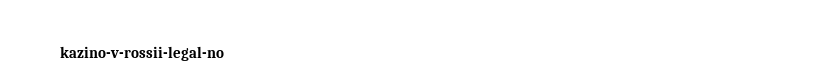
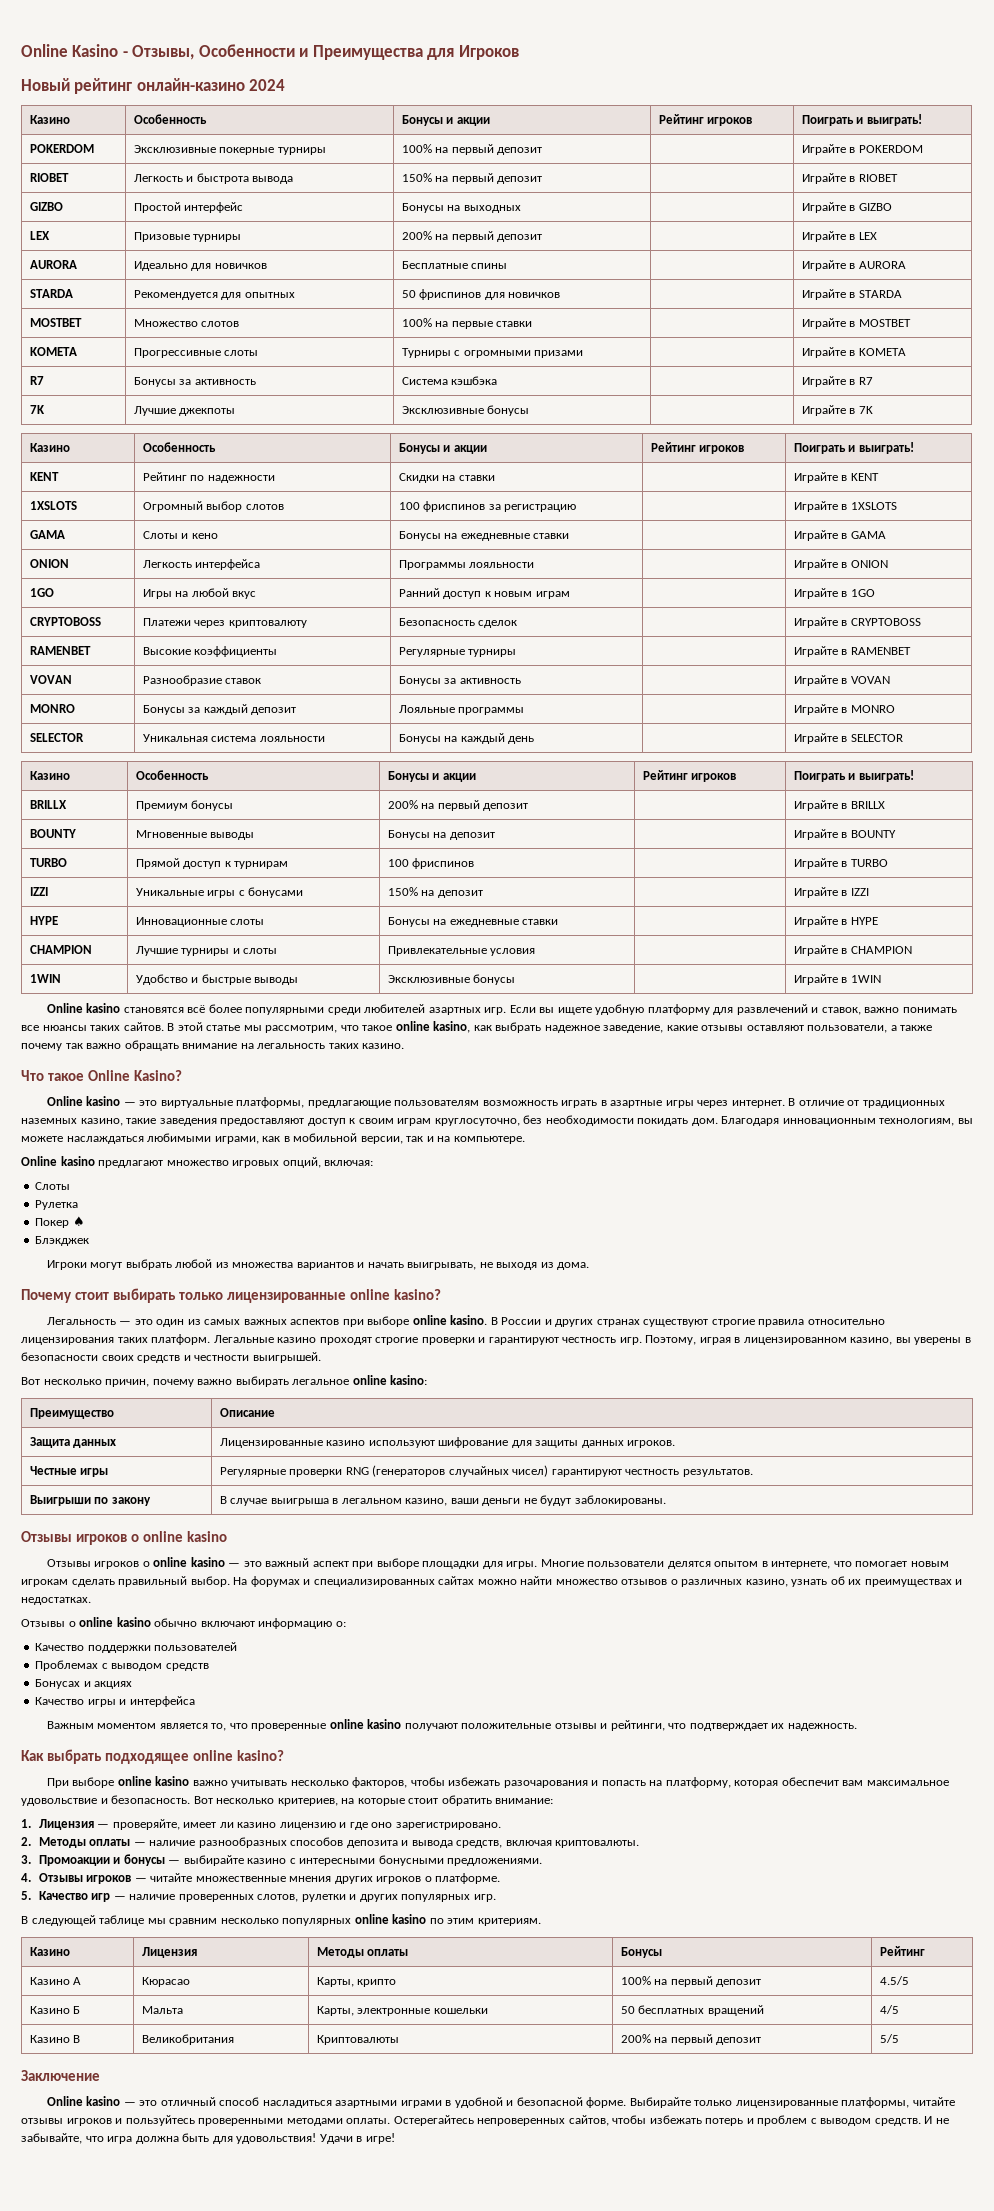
- kazino-v-rossii-legal-no
+ Online Kasino - Отзывы, Особенности и Преимущества для Игроков
+ Новый рейтинг онлайн-казино 2024
+ Казино | Особенность | Бонусы и акции | Рейтинг игроков | Поиграть и выиграть!
+ POKERDOM | Эксклюзивные покерные турниры | 100% на первый депозит | | Играйте в POKERDOM
+ RIOBET | Легкость и быстрота вывода | 150% на первый депозит | | Играйте в RIOBET
+ GIZBO | Простой интерфейс | Бонусы на выходных | | Играйте в GIZBO
+ LEX | Призовые турниры | 200% на первый депозит | | Играйте в LEX
+ AURORA | Идеально для новичков | Бесплатные спины | | Играйте в AURORA
+ STARDA | Рекомендуется для опытных | 50 фриспинов для новичков | | Играйте в STARDA
+ MOSTBET | Множество слотов | 100% на первые ставки | | Играйте в MOSTBET
+ KOMETA | Прогрессивные слоты | Турниры с огромными призами | | Играйте в KOMETA
+ R7 | Бонусы за активность | Система кэшбэка | | Играйте в R7
+ 7K | Лучшие джекпоты | Эксклюзивные бонусы | | Играйте в 7K
+ Казино | Особенность | Бонусы и акции | Рейтинг игроков | Поиграть и выиграть!
+ KENT | Рейтинг по надежности | Скидки на ставки | | Играйте в KENT
+ 1XSLOTS | Огромный выбор слотов | 100 фриспинов за регистрацию | | Играйте в 1XSLOTS
+ GAMA | Слоты и кено | Бонусы на ежедневные ставки | | Играйте в GAMA
+ ONION | Легкость интерфейса | Программы лояльности | | Играйте в ONION
+ 1GO | Игры на любой вкус | Ранний доступ к новым играм | | Играйте в 1GO
+ CRYPTOBOSS | Платежи через криптовалюту | Безопасность сделок | | Играйте в CRYPTOBOSS
+ RAMENBET | Высокие коэффициенты | Регулярные турниры | | Играйте в RAMENBET
+ VOVAN | Разнообразие ставок | Бонусы за активность | | Играйте в VOVAN
+ MONRO | Бонусы за каждый депозит | Лояльные программы | | Играйте в MONRO
+ SELECTOR | Уникальная система лояльности | Бонусы на каждый день | | Играйте в SELECTOR
+ Казино | Особенность | Бонусы и акции | Рейтинг игроков | Поиграть и выиграть!
+ BRILLX | Премиум бонусы | 200% на первый депозит | | Играйте в BRILLX
+ BOUNTY | Мгновенные выводы | Бонусы на депозит | | Играйте в BOUNTY
+ TURBO | Прямой доступ к турнирам | 100 фриспинов | | Играйте в TURBO
+ IZZI | Уникальные игры с бонусами | 150% на депозит | | Играйте в IZZI
+ HYPE | Инновационные слоты | Бонусы на ежедневные ставки | | Играйте в HYPE
+ CHAMPION | Лучшие турниры и слоты | Привлекательные условия | | Играйте в CHAMPION
+ 1WIN | Удобство и быстрые выводы | Эксклюзивные бонусы | | Играйте в 1WIN
+ Online kasino становятся всё более популярными среди любителей азартных игр. Если вы ищете удобную платформу для развлечений и ставок, важно понимать все нюансы таких сайтов. В этой статье мы рассмотрим, что такое online kasino, как выбрать надежное заведение, какие отзывы оставляют пользователи, а также почему так важно обращать внимание на легальность таких казино.
+ Что такое Online Kasino?
+ Online kasino — это виртуальные платформы, предлагающие пользователям возможность играть в азартные игры через интернет. В отличие от традиционных наземных казино, такие заведения предоставляют доступ к своим играм круглосуточно, без необходимости покидать дом. Благодаря инновационным технологиям, вы можете наслаждаться любимыми играми, как в мобильной версии, так и на компьютере.
+ Online kasino предлагают множество игровых опций, включая:
+ Слоты
+ Рулетка
+ Покер ♠
+ Блэкджек
+ Игроки могут выбрать любой из множества вариантов и начать выигрывать, не выходя из дома.
+ Почему стоит выбирать только лицензированные online kasino?
+ Легальность — это один из самых важных аспектов при выборе online kasino. В России и других странах существуют строгие правила относительно лицензирования таких платформ. Легальные казино проходят строгие проверки и гарантируют честность игр. Поэтому, играя в лицензированном казино, вы уверены в безопасности своих средств и честности выигрышей.
+ Вот несколько причин, почему важно выбирать легальное online kasino:
+ Преимущество | Описание
+ Защита данных | Лицензированные казино используют шифрование для защиты данных игроков.
+ Честные игры | Регулярные проверки RNG (генераторов случайных чисел) гарантируют честность результатов.
+ Выигрыши по закону | В случае выигрыша в легальном казино, ваши деньги не будут заблокированы.
+ Отзывы игроков о online kasino
+ Отзывы игроков о online kasino — это важный аспект при выборе площадки для игры. Многие пользователи делятся опытом в интернете, что помогает новым игрокам сделать правильный выбор. На форумах и специализированных сайтах можно найти множество отзывов о различных казино, узнать об их преимуществах и недостатках.
+ Отзывы о online kasino обычно включают информацию о:
+ Качество поддержки пользователей
+ Проблемах с выводом средств
+ Бонусах и акциях
+ Качество игры и интерфейса
+ Важным моментом является то, что проверенные online kasino получают положительные отзывы и рейтинги, что подтверждает их надежность.
+ Как выбрать подходящее online kasino?
+ При выборе online kasino важно учитывать несколько факторов, чтобы избежать разочарования и попасть на платформу, которая обеспечит вам максимальное удовольствие и безопасность. Вот несколько критериев, на которые стоит обратить внимание:
+ 1. Лицензия — проверяйте, имеет ли казино лицензию и где оно зарегистрировано.
+ 2. Методы оплаты — наличие разнообразных способов депозита и вывода средств, включая криптовалюты.
+ 3. Промоакции и бонусы — выбирайте казино с интересными бонусными предложениями.
+ 4. Отзывы игроков — читайте множественные мнения других игроков о платформе.
+ 5. Качество игр — наличие проверенных слотов, рулетки и других популярных игр.
+ В следующей таблице мы сравним несколько популярных online kasino по этим критериям.
+ Казино | Лицензия | Методы оплаты | Бонусы | Рейтинг
+ Казино А | Кюрасао | Карты, крипто | 100% на первый депозит | 4.5/5
+ Казино Б | Мальта | Карты, электронные кошельки | 50 бесплатных вращений | 4/5
+ Казино В | Великобритания | Криптовалюты | 200% на первый депозит | 5/5
+ Заключение
+ Online kasino — это отличный способ насладиться азартными играми в удобной и безопасной форме. Выбирайте только лицензированные платформы, читайте отзывы игроков и пользуйтесь проверенными методами оплаты. Остерегайтесь непроверенных сайтов, чтобы избежать потерь и проблем с выводом средств. И не забывайте, что игра должна быть для удовольствия! Удачи в игре!

